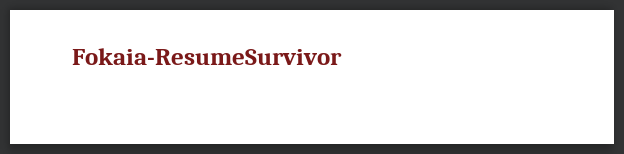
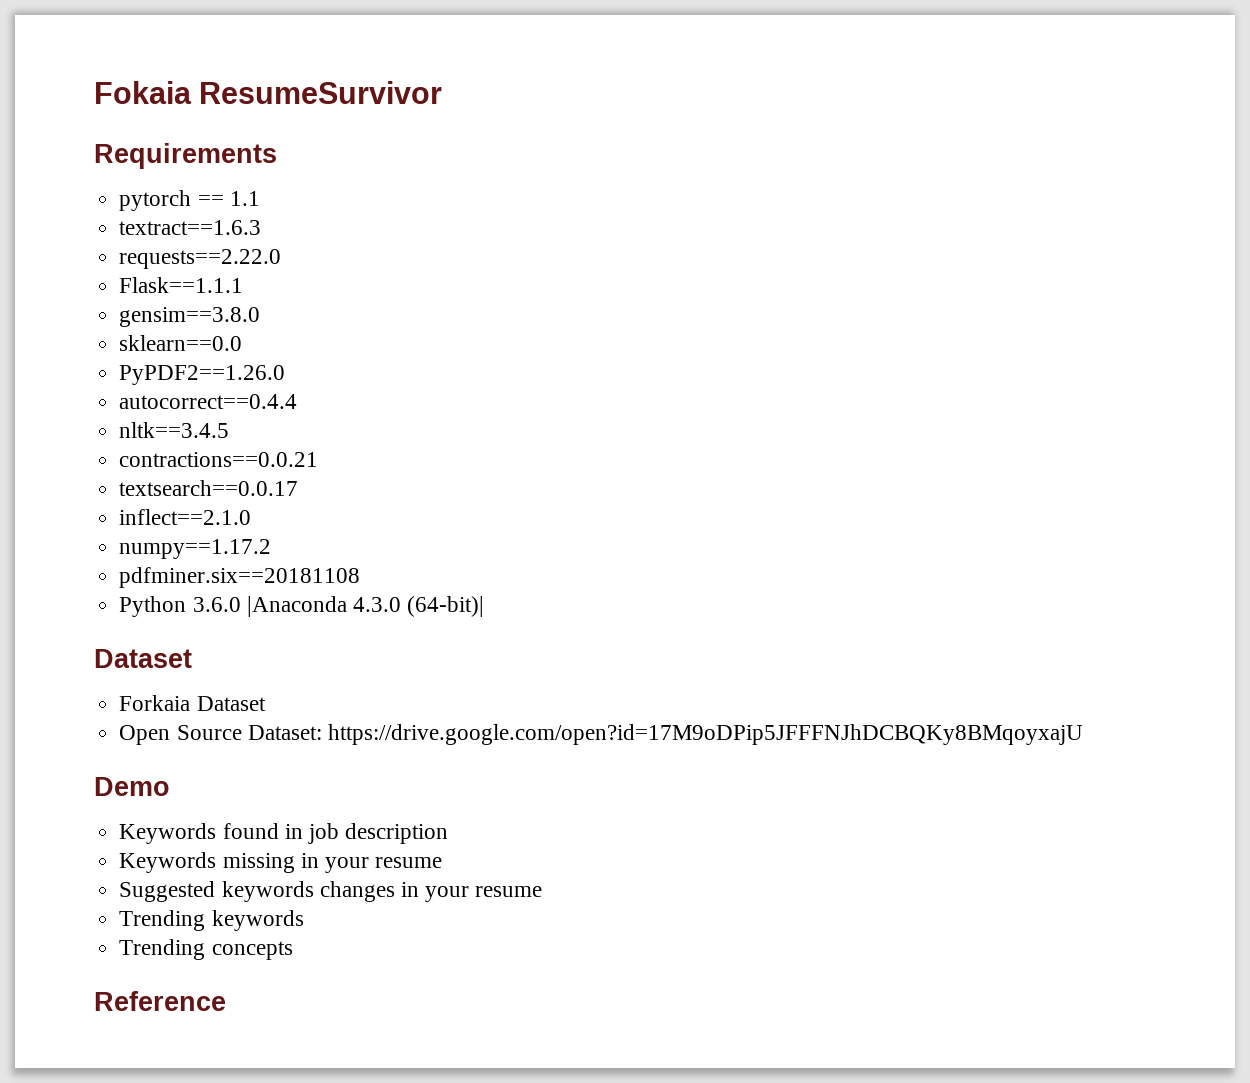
- Fokaia-ResumeSurvivor
+ Fokaia ResumeSurvivor
+ Requirements
+ pytorch == 1.1
+ textract==1.6.3
+ requests==2.22.0
+ Flask==1.1.1
+ gensim==3.8.0
+ sklearn==0.0
+ PyPDF2==1.26.0
+ autocorrect==0.4.4
+ nltk==3.4.5
+ contractions==0.0.21
+ textsearch==0.0.17
+ inflect==2.1.0
+ numpy==1.17.2
+ pdfminer.six==20181108
+ Python 3.6.0 |Anaconda 4.3.0 (64-bit)|
+ Dataset
+ Forkaia Dataset
+ Open Source Dataset: https://drive.google.com/open?id=17M9oDPip5JFFFNJhDCBQKy8BMqoyxajU
+ Demo
+ Keywords found in job description
+ Keywords missing in your resume
+ Suggested keywords changes in your resume
+ Trending keywords
+ Trending concepts
+ Reference

